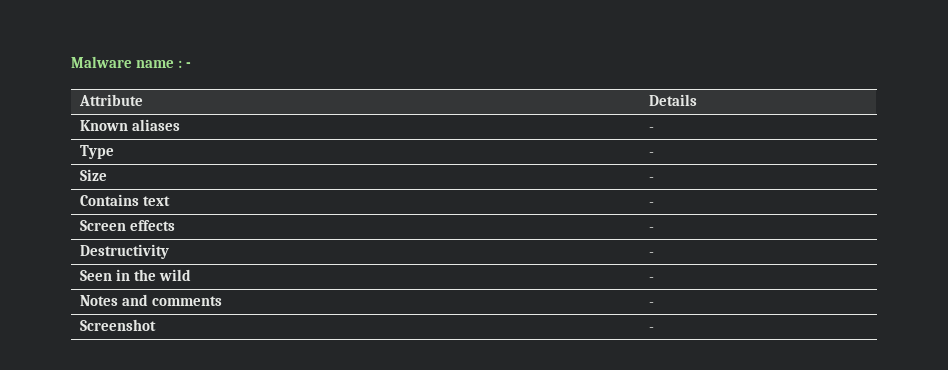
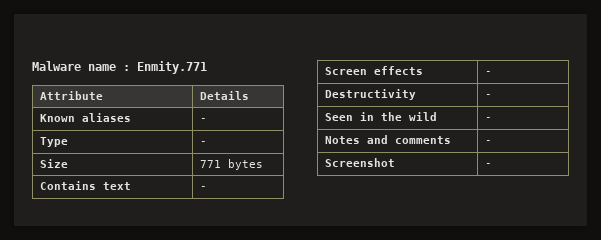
- Malware name : -
+ Malware name : Enmity.771
- Size | -
+ Size | 771 bytes

